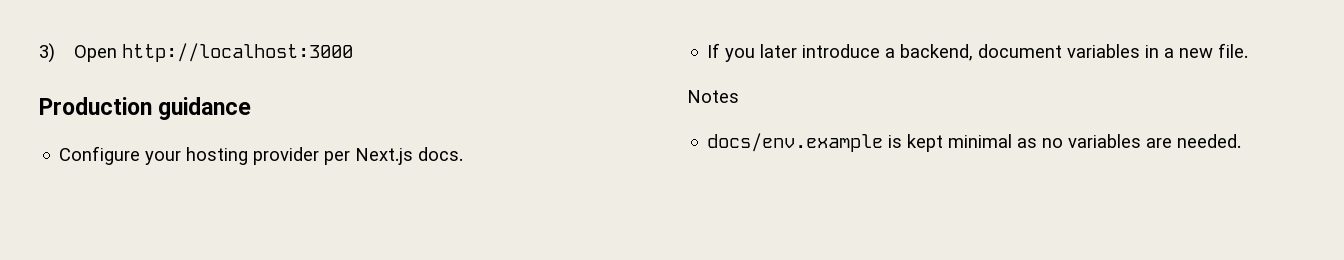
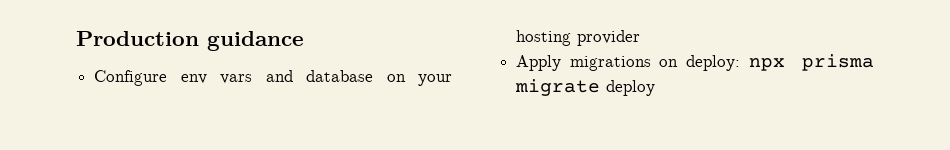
- 3) Open http://localhost:3000
- Configure your hosting provider per Next.js docs.
- If you later introduce a backend, document variables in a new file.
- Notes
- docs/env.example is kept minimal as no variables are needed.
+ Configure env vars and database on your hosting provider
+ Apply migrations on deploy: npx prisma migrate deploy

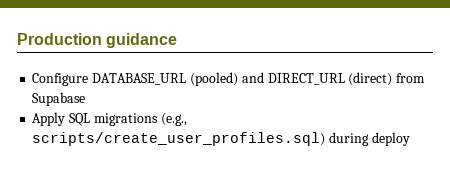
- Configure env vars and database on your hosting provider
- Apply migrations on deploy: npx prisma migrate deploy
+ Configure DATABASE_URL (pooled) and DIRECT_URL (direct) from Supabase
+ Apply SQL migrations (e.g., scripts/create_user_profiles.sql) during deploy

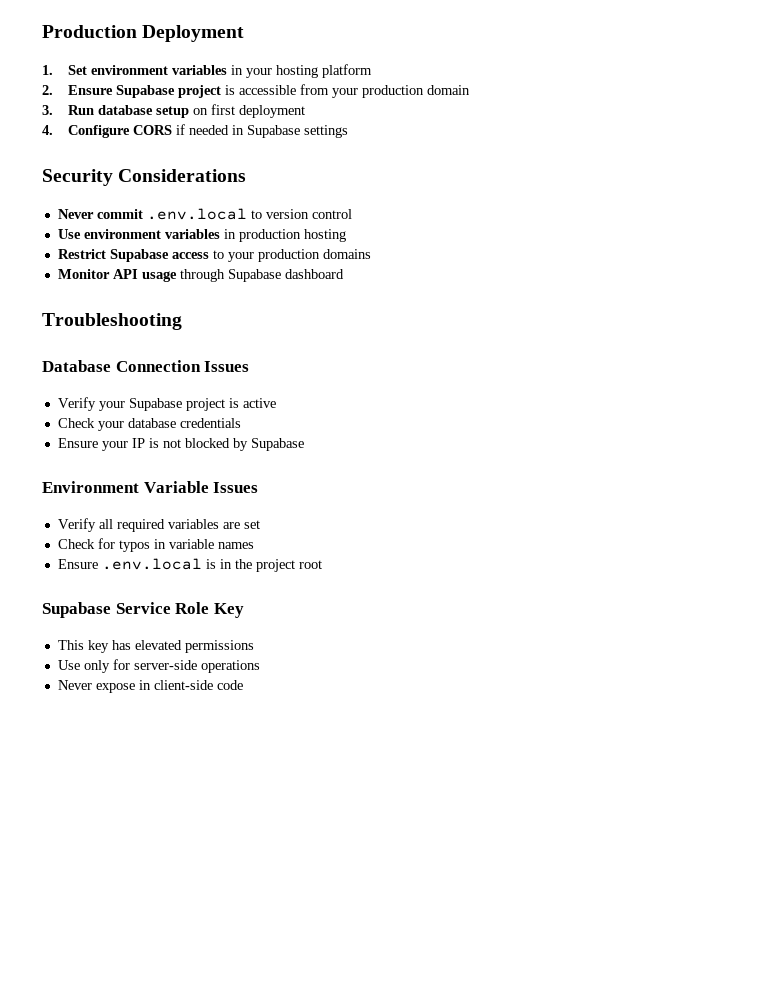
- Production guidance
- Configure DATABASE_URL (pooled) and DIRECT_URL (direct) from Supabase
- Apply SQL migrations (e.g., scripts/create_user_profiles.sql) during deploy
+ Production Deployment
+ 1. Set environment variables in your hosting platform
+ 2. Ensure Supabase project is accessible from your production domain
+ 3. Run database setup on first deployment
+ 4. Configure CORS if needed in Supabase settings
+ Security Considerations
+ Never commit .env.local to version control
+ Use environment variables in production hosting
+ Restrict Supabase access to your production domains
+ Monitor API usage through Supabase dashboard
+ Troubleshooting
+ Database Connection Issues
+ Verify your Supabase project is active
+ Check your database credentials
+ Ensure your IP is not blocked by Supabase
+ Environment Variable Issues
+ Verify all required variables are set
+ Check for typos in variable names
+ Ensure .env.local is in the project root
+ Supabase Service Role Key
+ This key has elevated permissions
+ Use only for server-side operations
+ Never expose in client-side code

